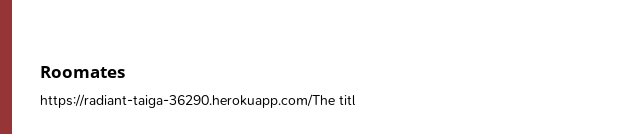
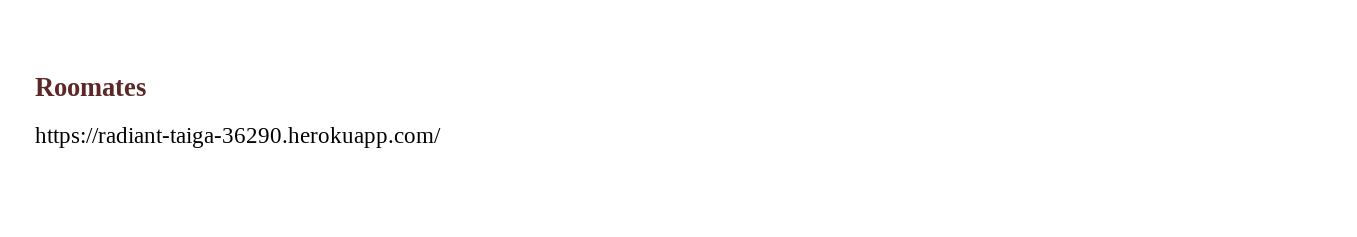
- https://radiant-taiga-36290.herokuapp.com/The titl
+ https://radiant-taiga-36290.herokuapp.com/

